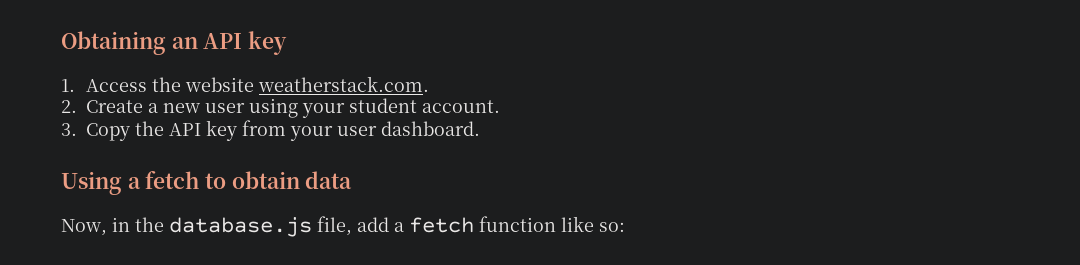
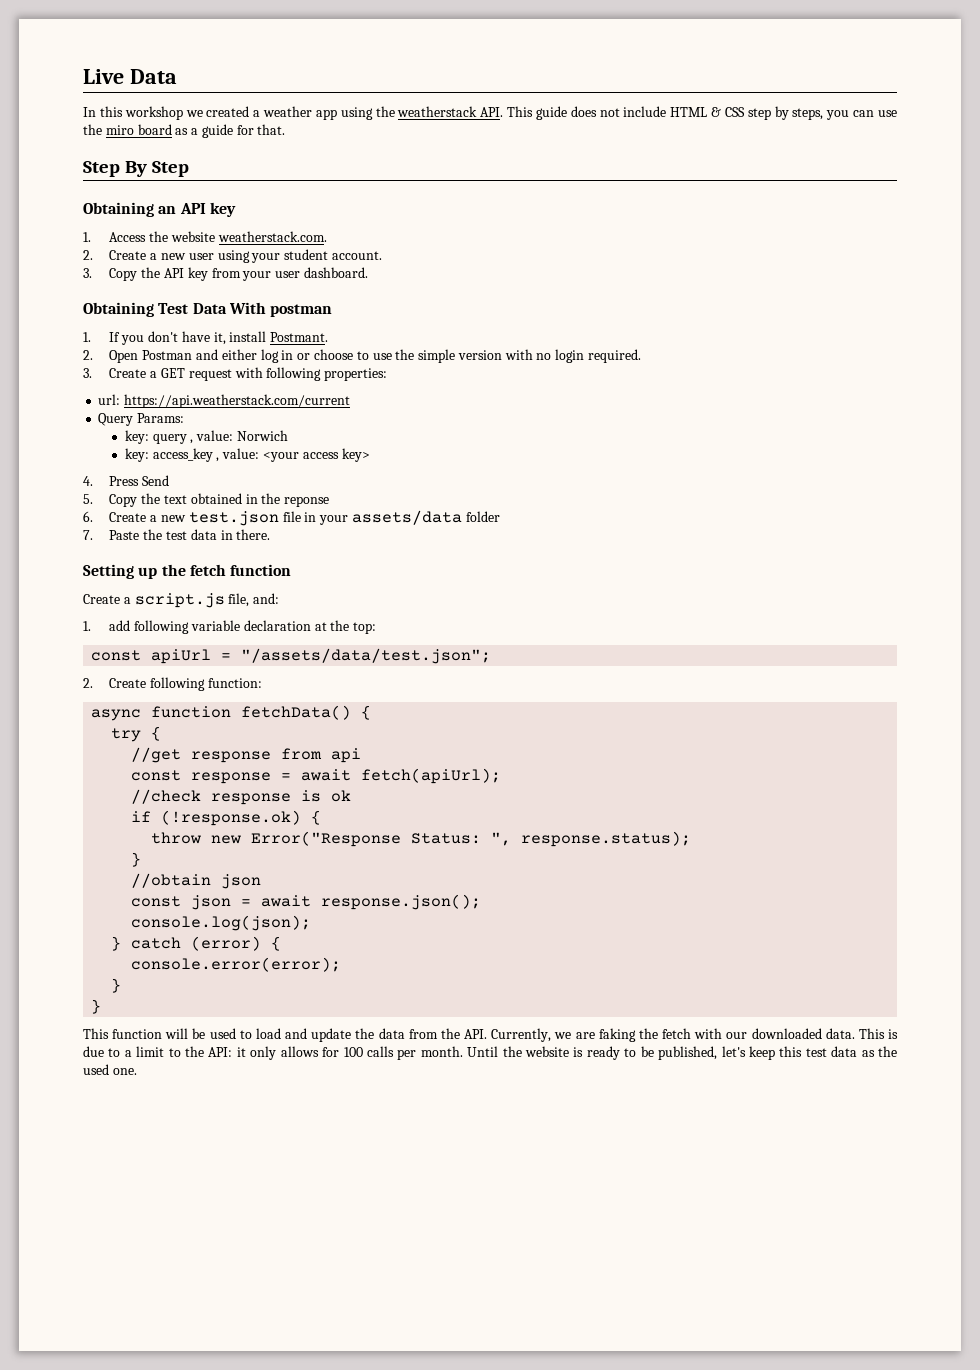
+ Live Data
+ In this workshop we created a weather app using the weatherstack API. This guide does not include HTML & CSS step by steps, you can use the miro board as a guide for that.
+ Step By Step
- Using a fetch to obtain data
- Now, in the database.js file, add a fetch function like so:
+ Obtaining Test Data With postman
+ 1. If you don't have it, install Postmant.
+ 2. Open Postman and either log in or choose to use the simple version with no login required.
+ 3. Create a GET request with following properties:
+ url: https://api.weatherstack.com/current
+ Query Params:
+ key: query , value: Norwich
+ key: access_key , value: <your access key>
+ 4. Press Send
+ 5. Copy the text obtained in the reponse
+ 6. Create a new test.json file in your assets/data folder
+ 7. Paste the test data in there.
+ Setting up the fetch function
+ Create a script.js file, and:
+ 1. add following variable declaration at the top:
+ const apiUrl = "/assets/data/test.json";
+ 2. Create following function:
+ async function fetchData() {
+ try {
+ //get response from api
+ const response = await fetch(apiUrl);
+ //check response is ok
+ if (!response.ok) {
+ throw new Error("Response Status: ", response.status);
+ }
+ //obtain json
+ const json = await response.json();
+ console.log(json);
+ } catch (error) {
+ console.error(error);
+ }
+ }
+ This function will be used to load and update the data from the API. Currently, we are faking the fetch with our downloaded data. This is due to a limit to the API: it only allows for 100 calls per month. Until the website is ready to be published, let's keep this test data as the used one.

